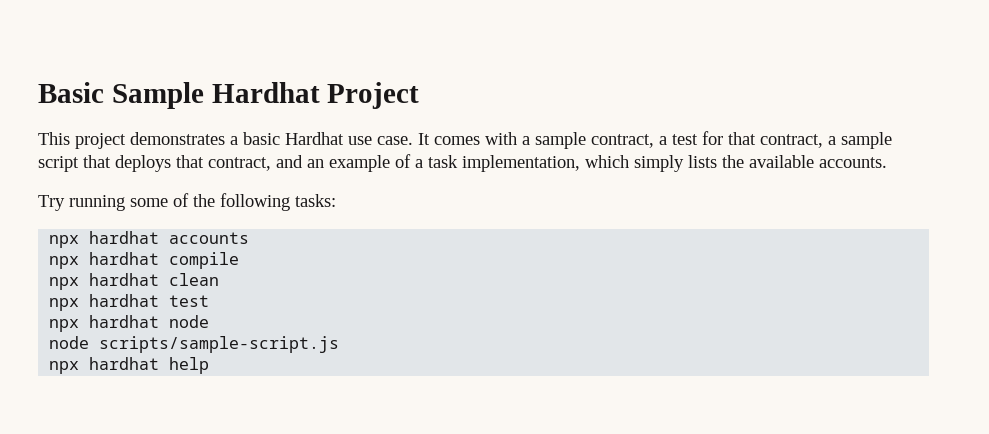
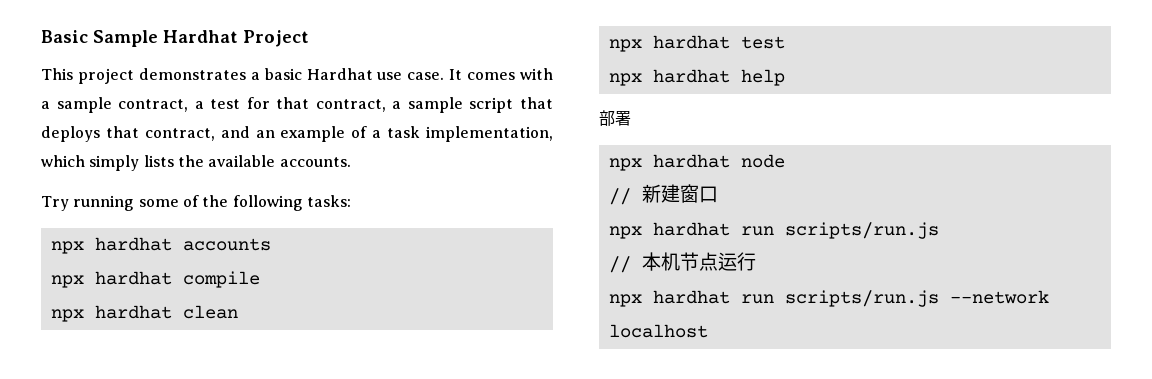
+ npx hardhat help
+ 部署
  npx hardhat node
- node scripts/sample-script.js
- npx hardhat help
+ // 新建窗口
+ npx hardhat run scripts/run.js
+ // 本机节点运行
+ npx hardhat run scripts/run.js --network localhost

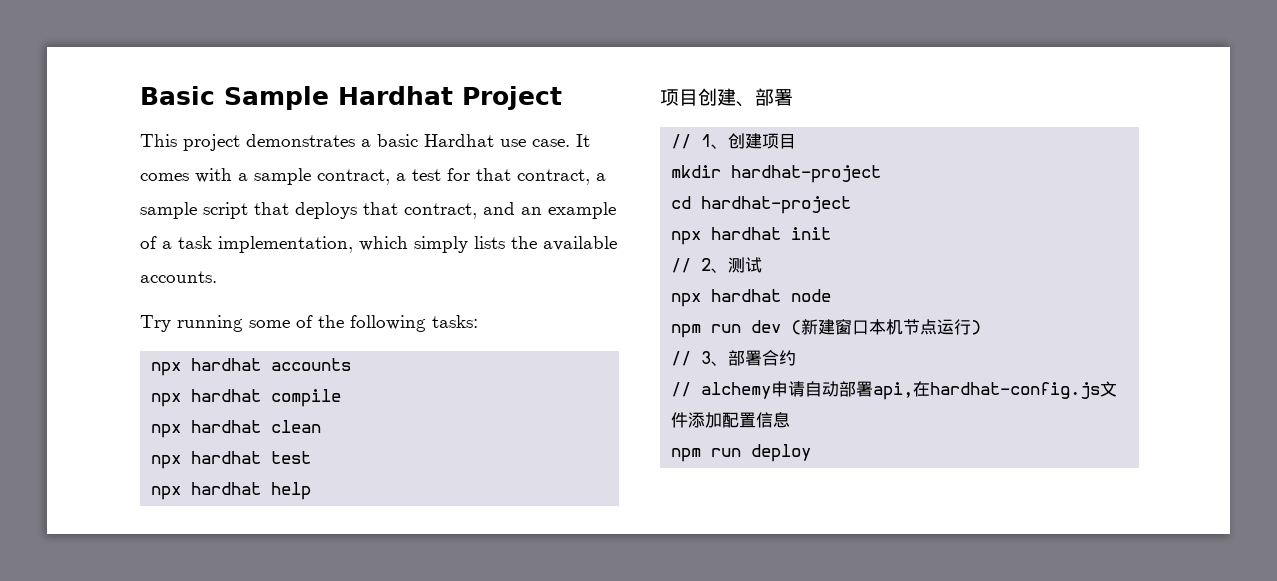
- 部署
+ 项目创建、部署
+ // 1、创建项目
+ mkdir hardhat-project
+ cd hardhat-project
+ npx hardhat init
+ // 2、测试
  npx hardhat node
- // 新建窗口
- npx hardhat run scripts/run.js
- // 本机节点运行
- npx hardhat run scripts/run.js --network localhost
+ npm run dev (新建窗口本机节点运行)
+ // 3、部署合约
+ // alchemy申请自动部署api,在hardhat-config.js文件添加配置信息
+ npm run deploy

